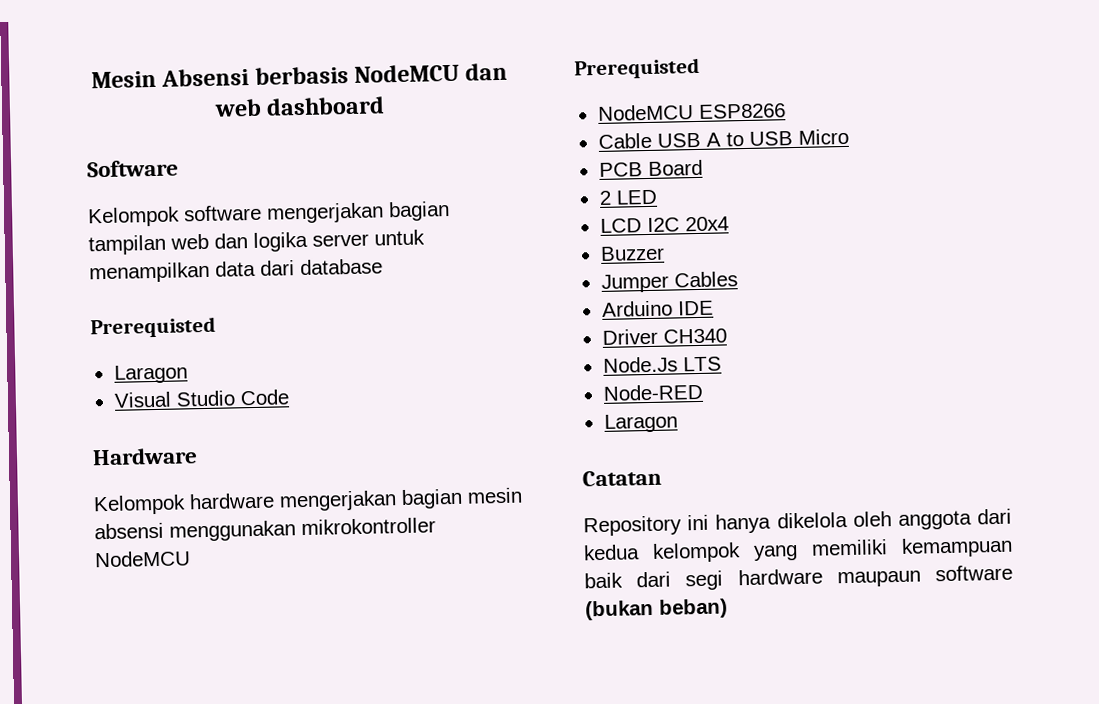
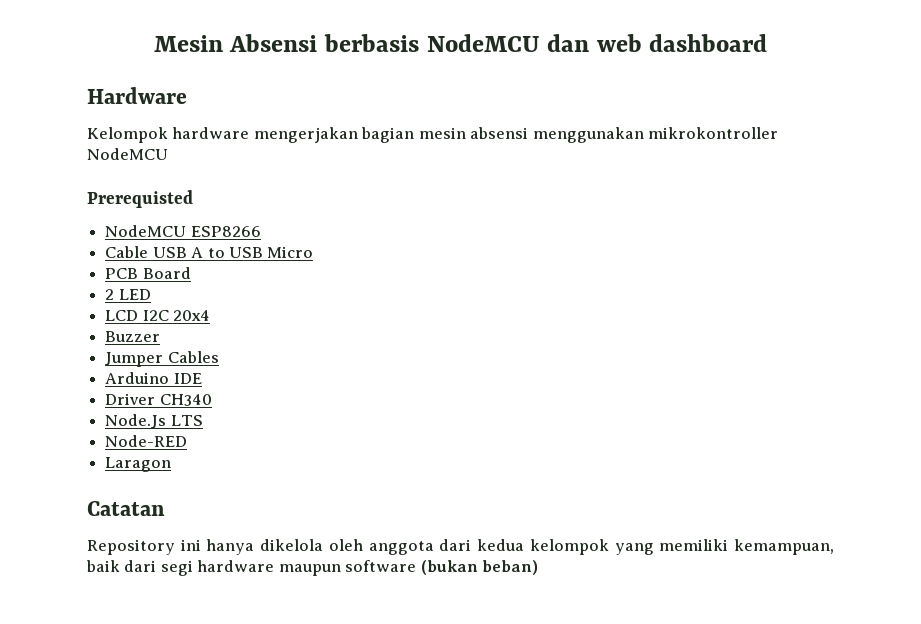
- Software
- Kelompok software mengerjakan bagian tampilan web dan logika server untuk menampilkan data dari database
- Prerequisted
- Laragon
- Visual Studio Code
- Repository ini hanya dikelola oleh anggota dari kedua kelompok yang memiliki kemampuan baik dari segi hardware maupaun software (bukan beban)
+ Repository ini hanya dikelola oleh anggota dari kedua kelompok yang memiliki kemampuan, baik dari segi hardware maupun software (bukan beban)

